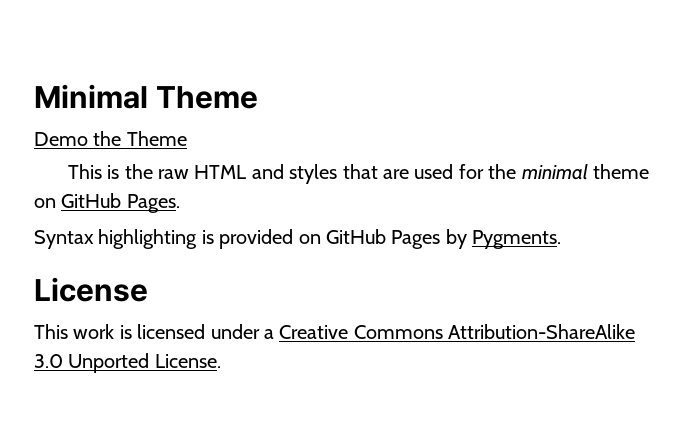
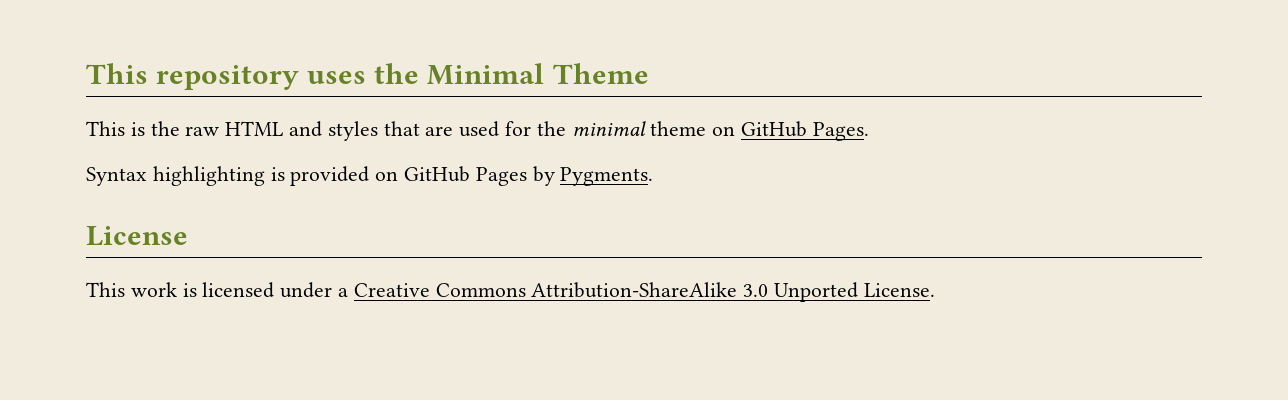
- Minimal Theme
+ This repository uses the Minimal Theme
- Demo the Theme

